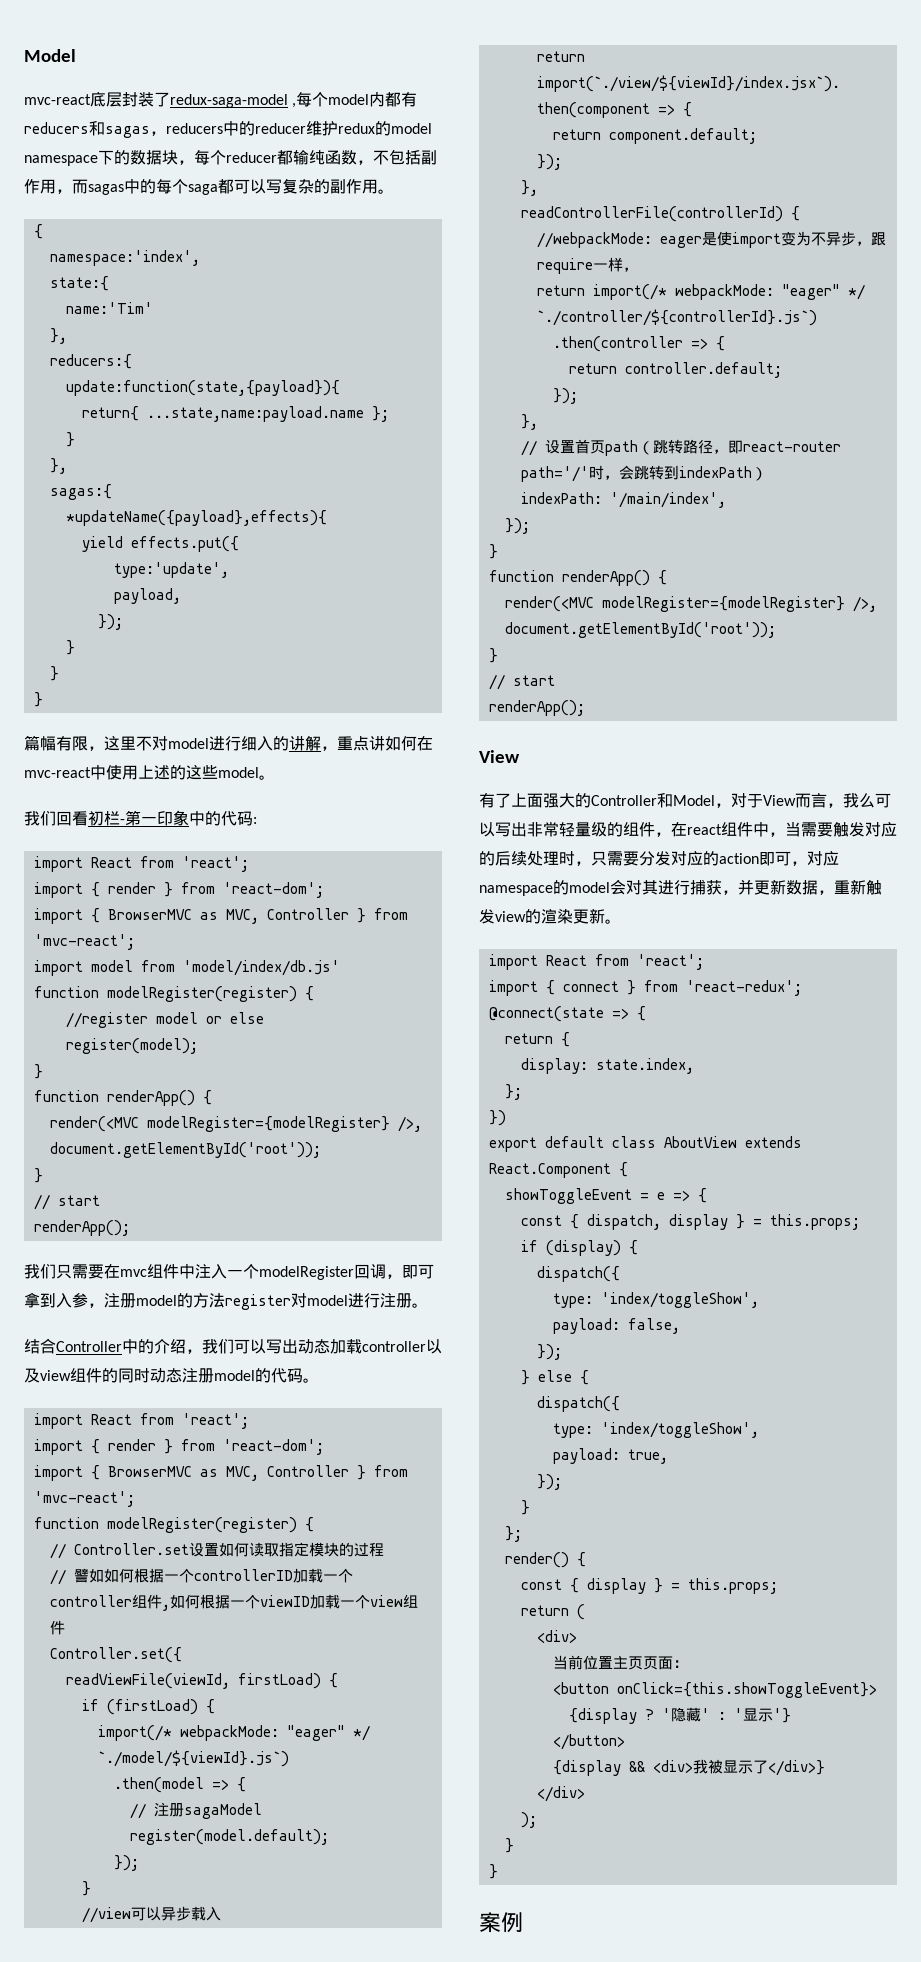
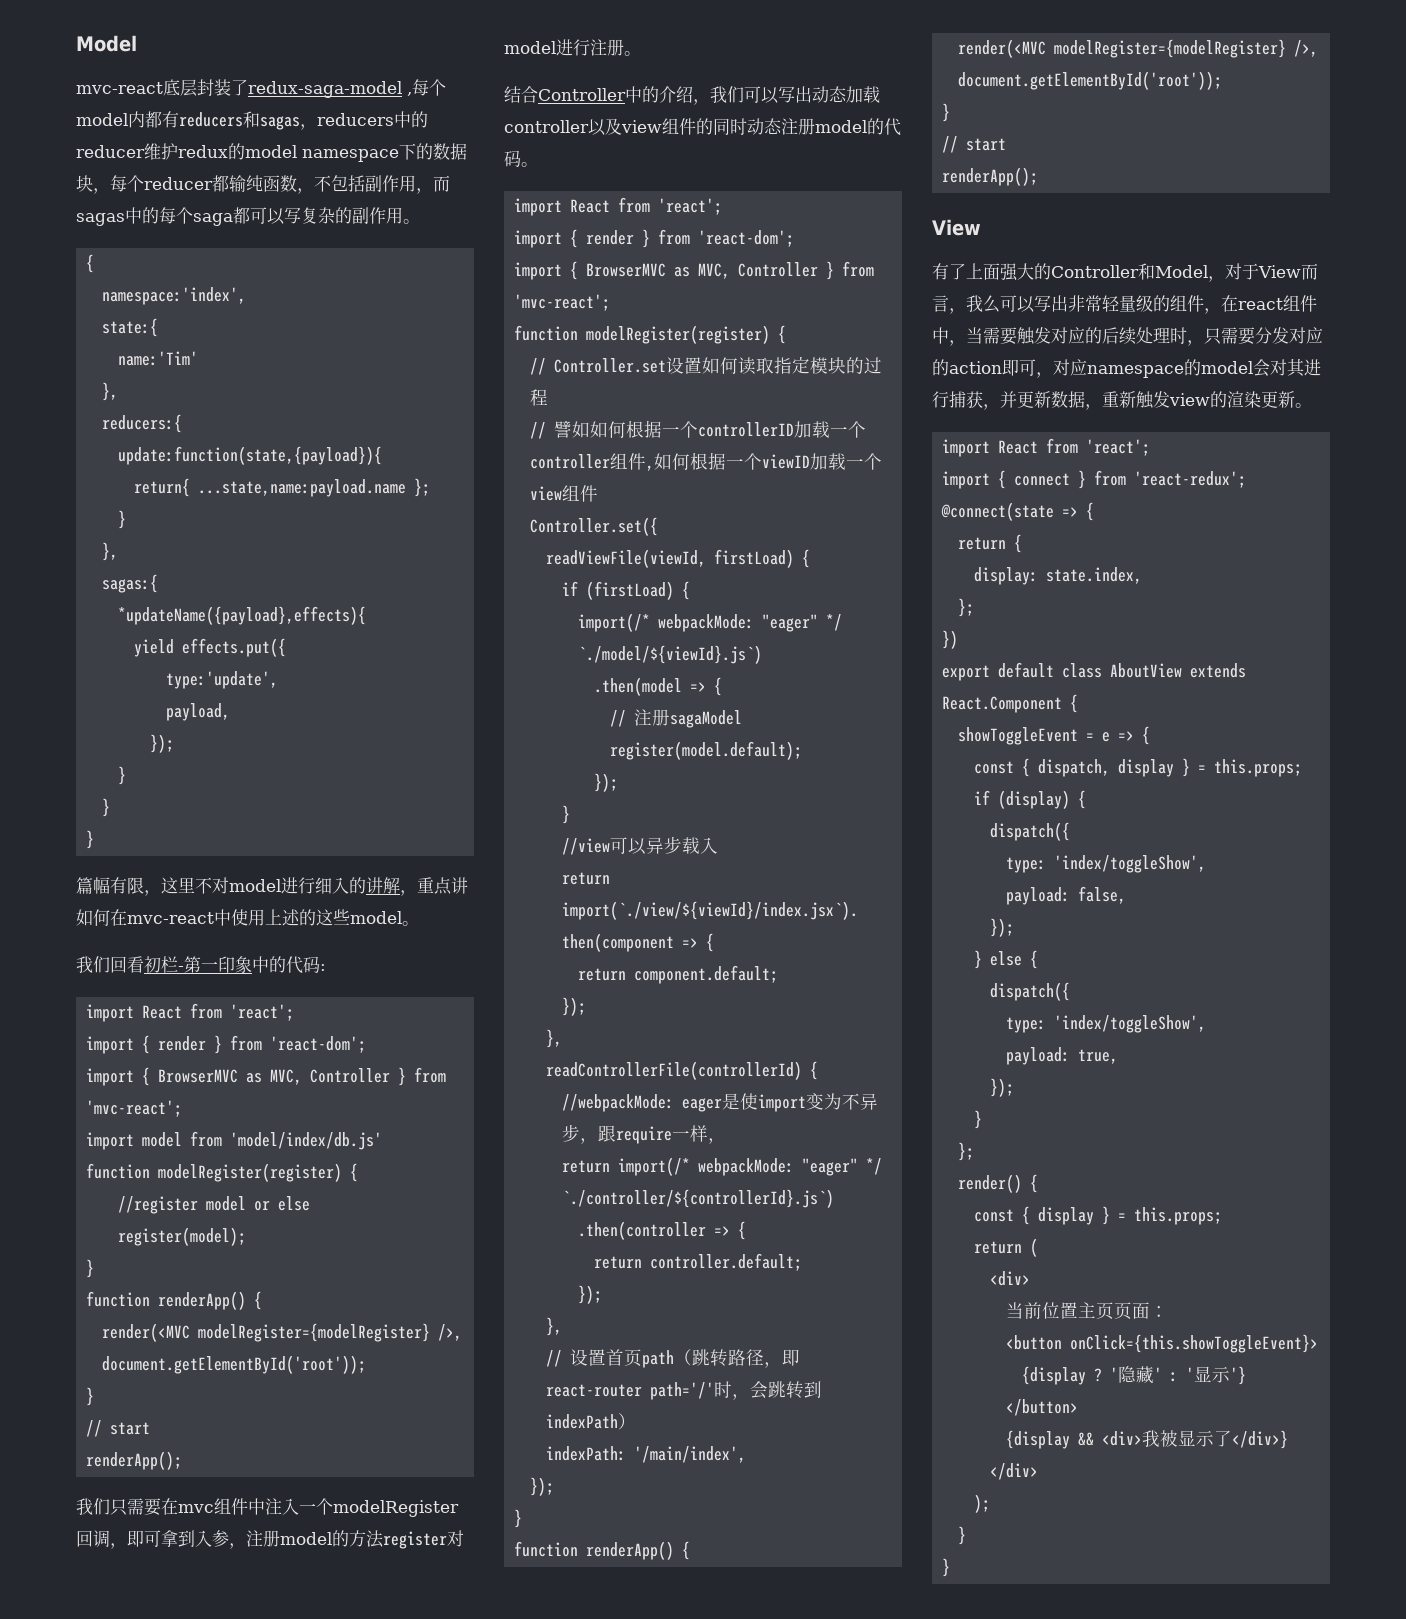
- 案例

